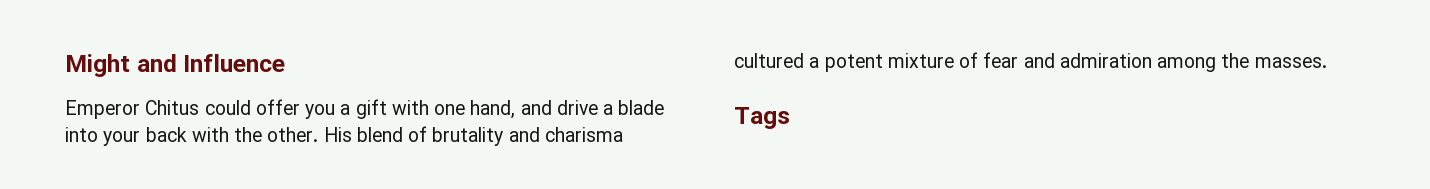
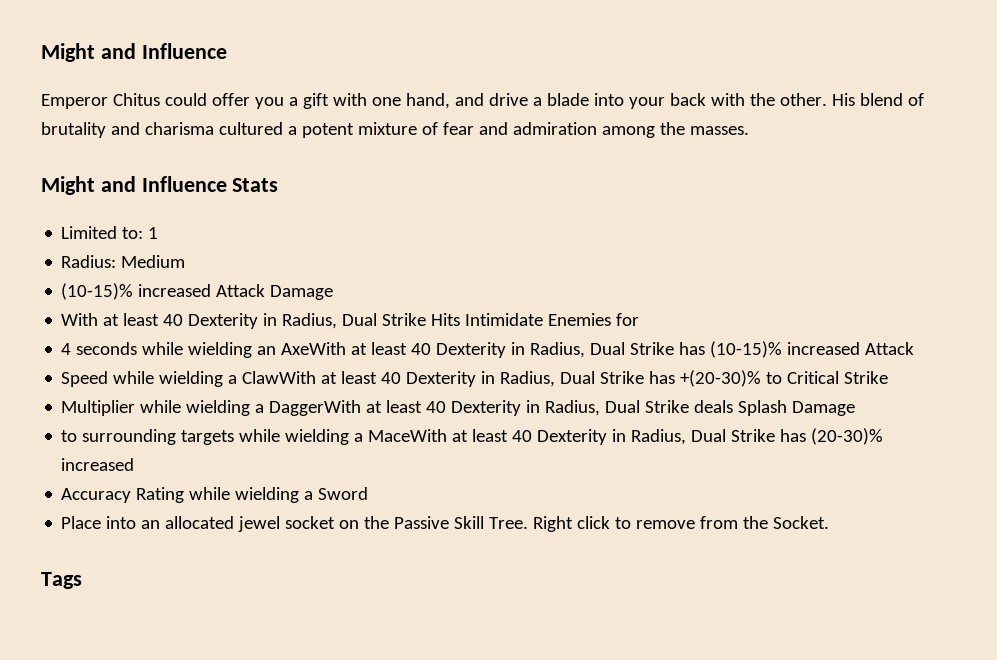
+ Might and Influence Stats
+ Limited to: 1
+ Radius: Medium
+ (10-15)% increased Attack Damage
+ With at least 40 Dexterity in Radius, Dual Strike Hits Intimidate Enemies for
+ 4 seconds while wielding an AxeWith at least 40 Dexterity in Radius, Dual Strike has (10-15)% increased Attack
+ Speed while wielding a ClawWith at least 40 Dexterity in Radius, Dual Strike has +(20-30)% to Critical Strike
+ Multiplier while wielding a DaggerWith at least 40 Dexterity in Radius, Dual Strike deals Splash Damage
+ to surrounding targets while wielding a MaceWith at least 40 Dexterity in Radius, Dual Strike has (20-30)% increased
+ Accuracy Rating while wielding a Sword
+ Place into an allocated jewel socket on the Passive Skill Tree. Right click to remove from the Socket.

